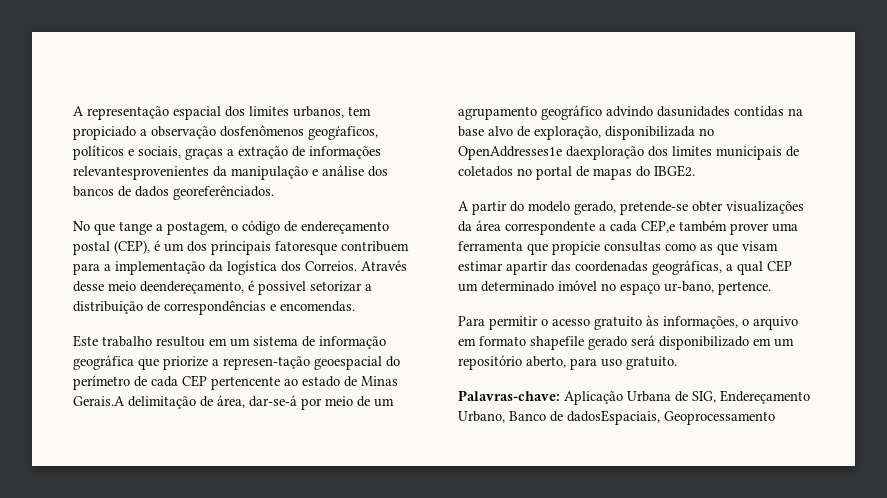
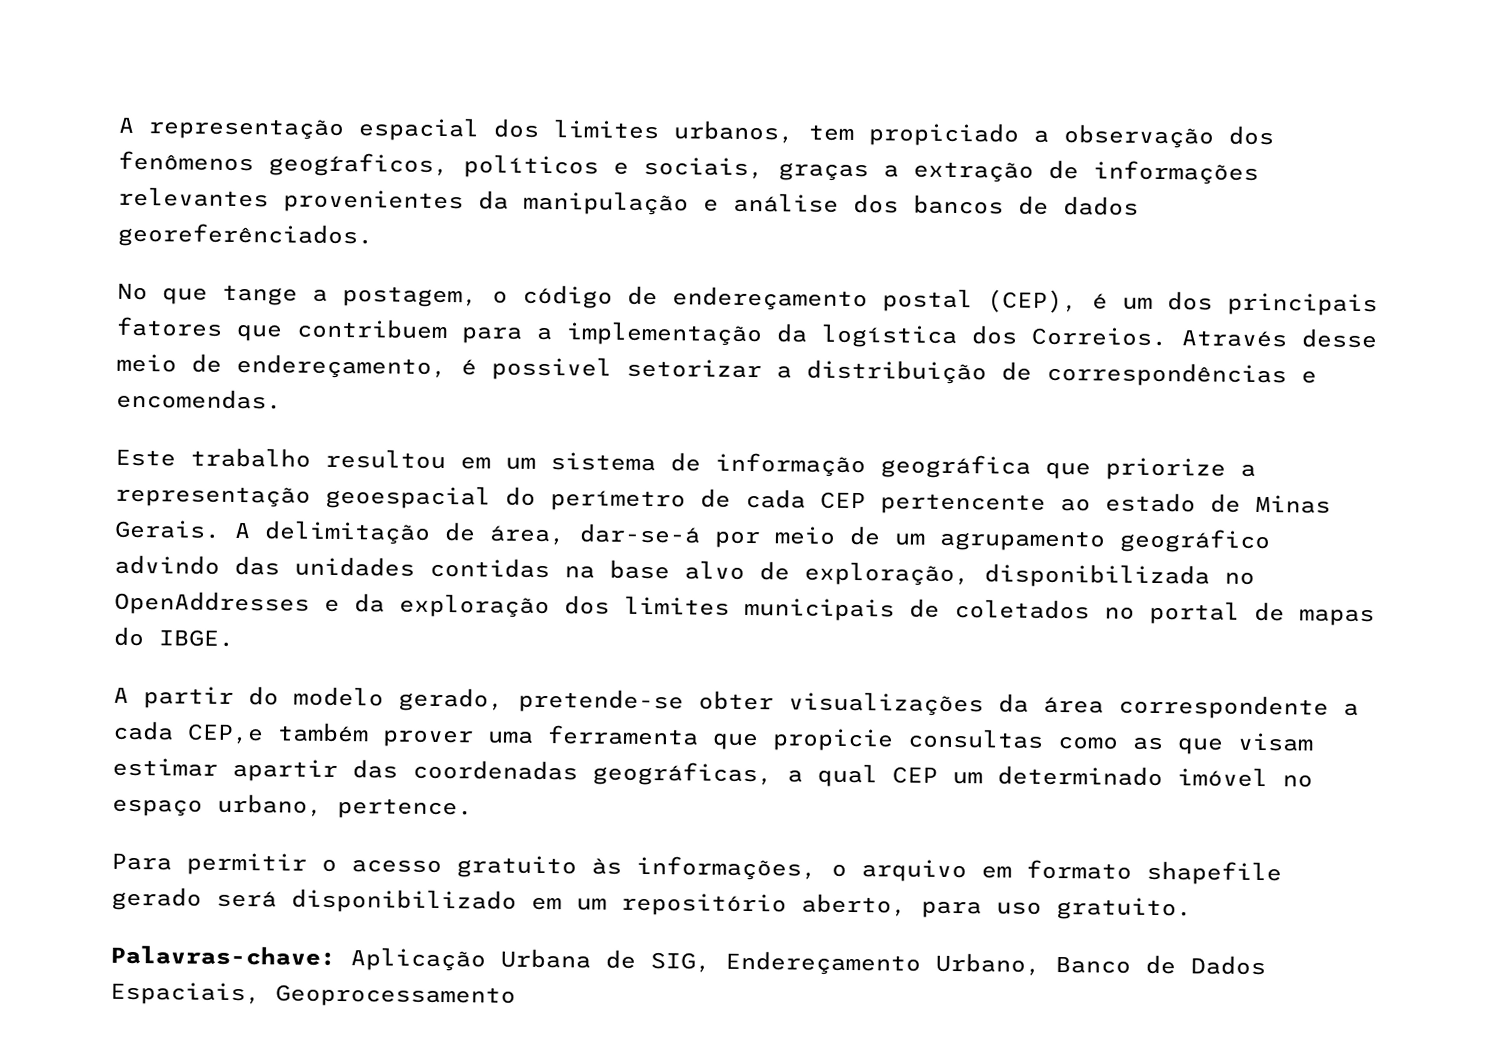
- A representação espacial dos limites urbanos, tem propiciado a observação dosfenômenos geogŕaficos, políticos e sociais, graças a extração de informações relevantesprovenientes da manipulação e análise dos bancos de dados georeferênciados.
+ A representação espacial dos limites urbanos, tem propiciado a observação dos fenômenos geogŕaficos, políticos e sociais, graças a extração de informações relevantes provenientes da manipulação e análise dos bancos de dados georeferênciados.
- No que tange a postagem, o código de endereçamento postal (CEP), é um dos principais fatoresque contribuem para a implementação da logística dos Correios.
+ No que tange a postagem, o código de endereçamento postal (CEP), é um dos principais fatores que contribuem para a implementação da logística dos Correios.
- Através desse meio deendereçamento, é possivel setorizar a distribuição de correspondências e encomendas.
+ Através desse meio de endereçamento, é possivel setorizar a distribuição de correspondências e encomendas.
- Este trabalho resultou em um sistema de informação geográfica que priorize a represen-tação geoespacial do perímetro de cada CEP pertencente ao estado de Minas Gerais.A delimitação de área, dar-se-á por meio de um agrupamento geográfico advindo dasunidades contidas na base alvo de exploração, disponibilizada no OpenAddresses1e daexploração dos limites municipais de coletados no portal de mapas do IBGE2.
+ Este trabalho resultou em um sistema de informação geográfica que priorize a representação geoespacial do perímetro de cada CEP pertencente ao estado de Minas Gerais. A delimitação de área, dar-se-á por meio de um agrupamento geográfico advindo das unidades contidas na base alvo de exploração, disponibilizada no OpenAddresses e da exploração dos limites municipais de coletados no portal de mapas do IBGE.
- A partir do modelo gerado, pretende-se obter visualizações da área correspondente a cada CEP,e também prover uma ferramenta que propicie consultas como as que visam estimar apartir das coordenadas geográficas, a qual CEP um determinado imóvel no espaço ur-bano, pertence.
+ A partir do modelo gerado, pretende-se obter visualizações da área correspondente a cada CEP,e também prover uma ferramenta que propicie consultas como as que visam estimar apartir das coordenadas geográficas, a qual CEP um determinado imóvel no espaço urbano, pertence.
- Palavras-chave: Aplicação Urbana de SIG, Endereçamento Urbano, Banco de dadosEspaciais, Geoprocessamento
+ Palavras-chave: Aplicação Urbana de SIG, Endereçamento Urbano, Banco de Dados Espaciais, Geoprocessamento

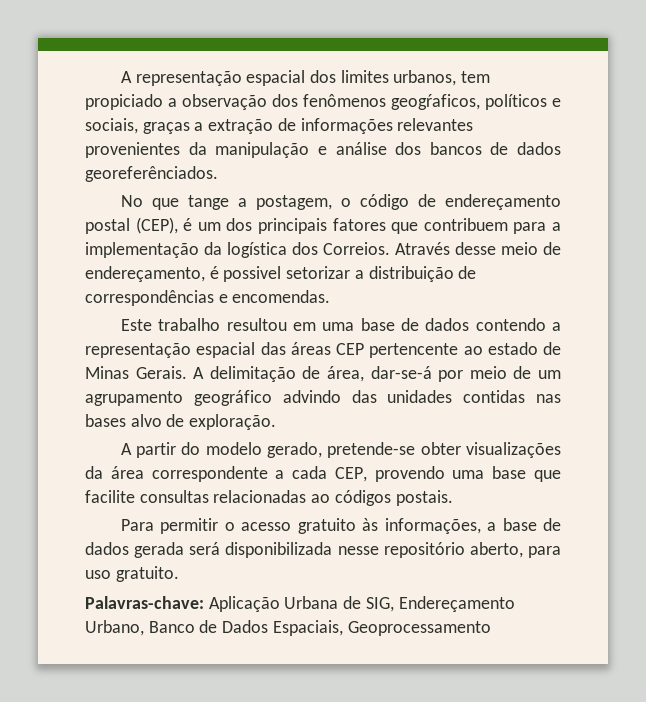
- Este trabalho resultou em um sistema de informação geográfica que priorize a representação geoespacial do perímetro de cada CEP pertencente ao estado de Minas Gerais.
+ Este trabalho resultou em uma base de dados contendo a representação espacial das áreas CEP pertencente ao estado de Minas Gerais.
- A delimitação de área, dar-se-á por meio de um agrupamento geográfico advindo das unidades contidas na base alvo de exploração, disponibilizada no OpenAddresses e da exploração dos limites municipais de coletados no portal de mapas do IBGE.
+ A delimitação de área, dar-se-á por meio de um agrupamento geográfico advindo das unidades contidas nas bases alvo de exploração.
- A partir do modelo gerado, pretende-se obter visualizações da área correspondente a cada CEP,e também prover uma ferramenta que propicie consultas como as que visam estimar apartir das coordenadas geográficas, a qual CEP um determinado imóvel no espaço urbano, pertence.
+ A partir do modelo gerado, pretende-se obter visualizações da área correspondente a cada CEP, provendo uma base que facilite consultas relacionadas ao códigos postais.
- Para permitir o acesso gratuito às informações, o arquivo em formato shapefile gerado será disponibilizado em um repositório aberto, para uso gratuito.
+ Para permitir o acesso gratuito às informações, a base de dados gerada será disponibilizada nesse repositório aberto, para uso gratuito.

